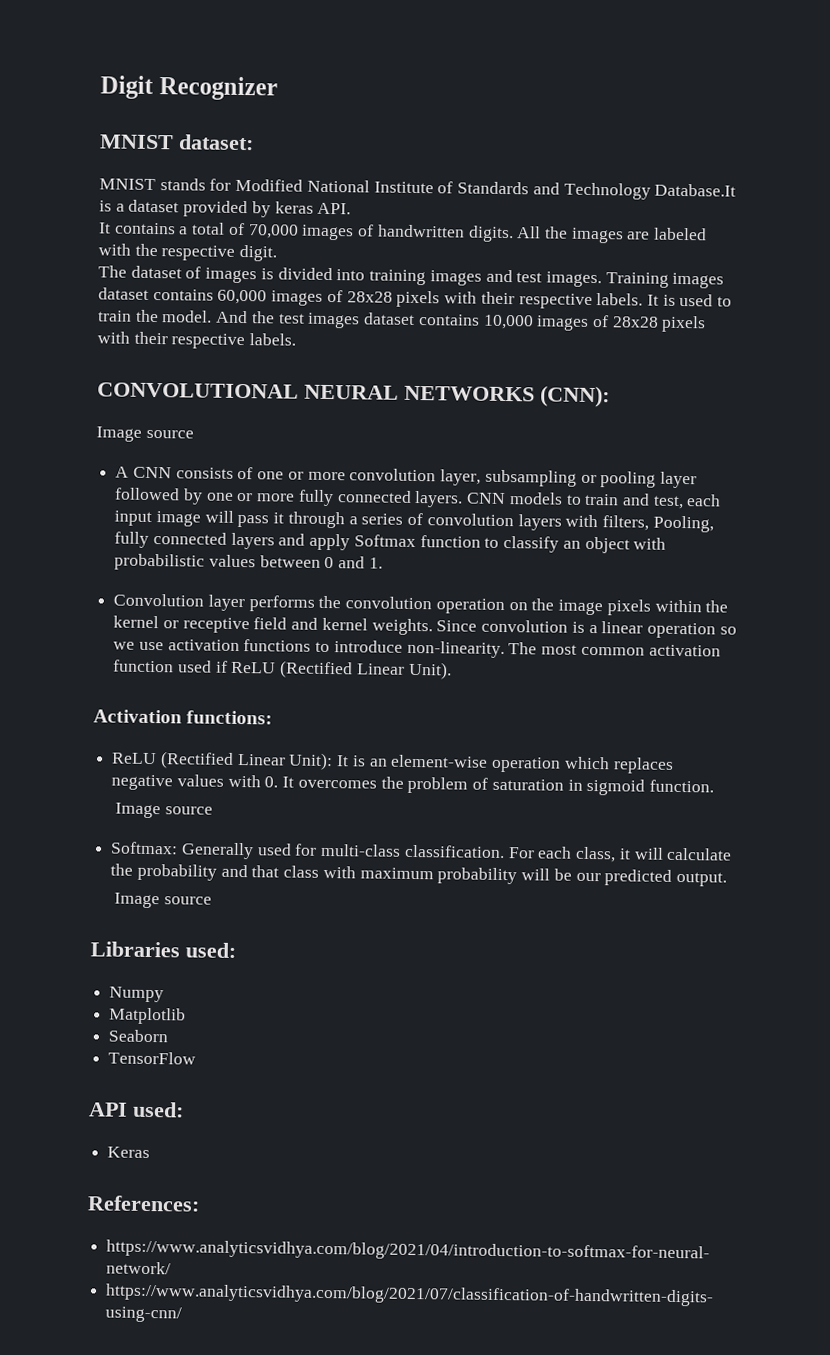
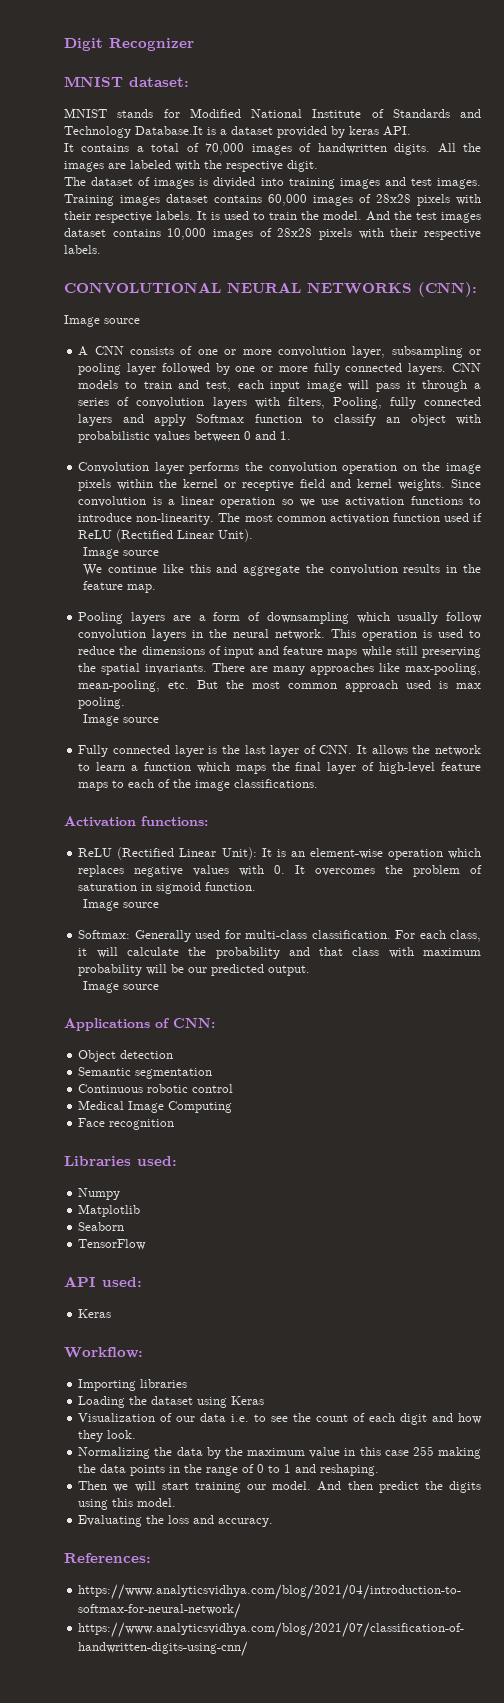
  The most common activation function used if ReLU (Rectified Linear Unit).
+ Image source
+ We continue like this and aggregate the convolution results in the feature map.
+ Pooling layers are a form of downsampling which usually follow convolution layers in the neural network. This operation is used to reduce the dimensions of input and feature maps while still preserving the spatial invariants. There are many approaches like max-pooling, mean-pooling, etc. But the most common approach used is max pooling.
+ Image source
+ Fully connected layer is the last layer of CNN. It allows the network to learn a function which maps the final layer of high-level feature maps to each of the image classifications.
+ Applications of CNN:
+ Object detection
+ Semantic segmentation
+ Continuous robotic control
+ Medical Image Computing
+ Face recognition
+ Workflow:
+ Importing libraries
+ Loading the dataset using Keras
+ Visualization of our data i.e. to see the count of each digit and how they look.
+ Normalizing the data by the maximum value in this case 255 making the data points in the range of 0 to 1 and reshaping.
+ Then we will start training our model. And then predict the digits using this model.
+ Evaluating the loss and accuracy.

